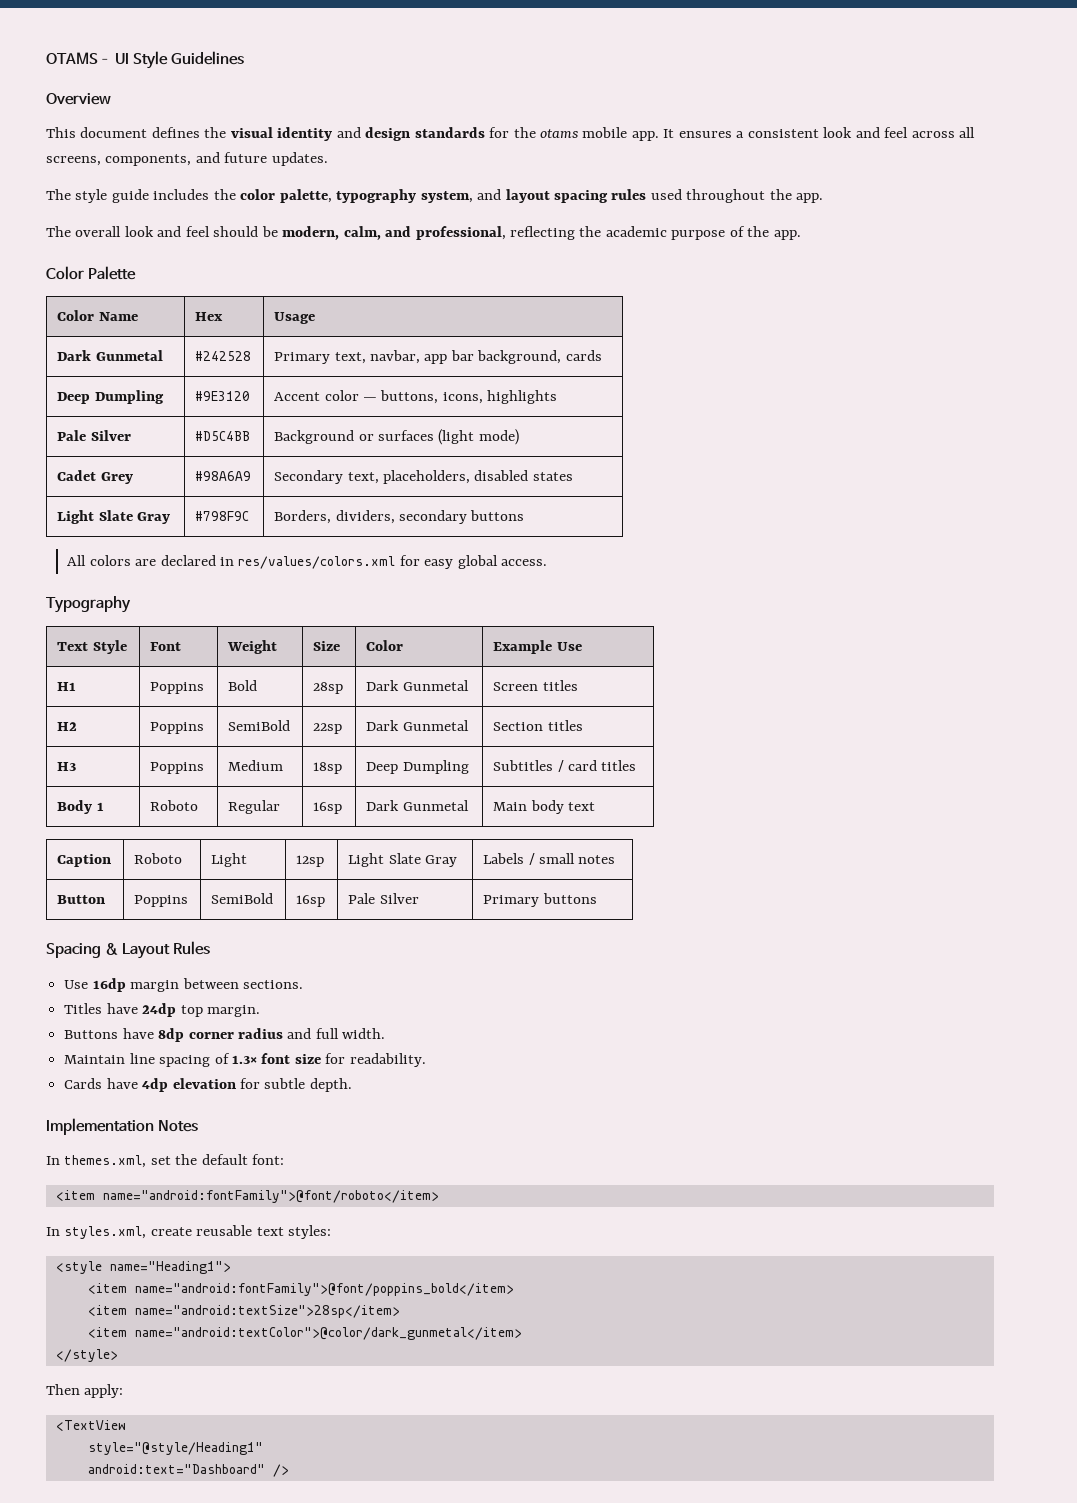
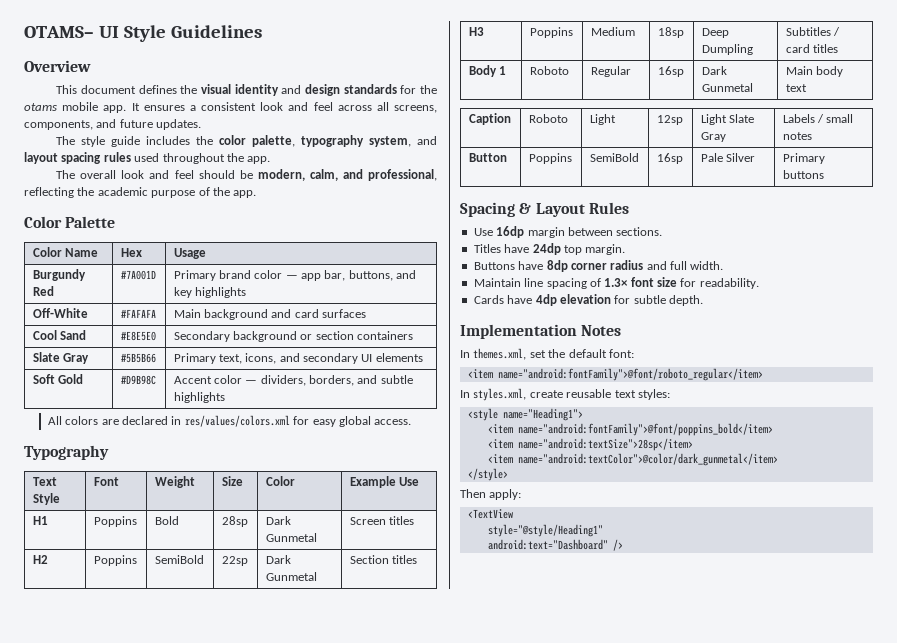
- Dark Gunmetal | #242528 | Primary text, navbar, app bar background, cards
- Deep Dumpling | #9E3120 | Accent color — buttons, icons, highlights
- Pale Silver | #D5C4BB | Background or surfaces (light mode)
- Cadet Grey | #98A6A9 | Secondary text, placeholders, disabled states
- Light Slate Gray | #798F9C | Borders, dividers, secondary buttons
+ Burgundy Red | #7A001D | Primary brand color — app bar, buttons, and key highlights
+ Off-White | #FAFAFA | Main background and card surfaces
+ Cool Sand | #E8E5E0 | Secondary background or section containers
+ Slate Gray | #5B5B66 | Primary text, icons, and secondary UI elements
+ Soft Gold | #D9B98C | Accent color — dividers, borders, and subtle highlights
- <item name="android:fontFamily">@font/roboto</item>
+ <item name="android:fontFamily">@font/roboto_regular</item>

